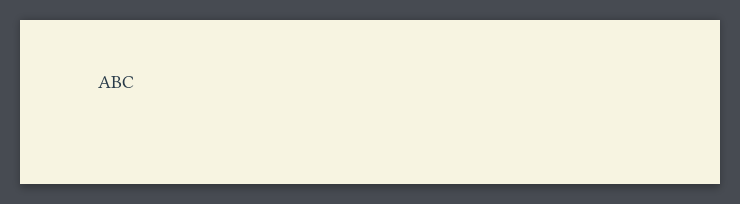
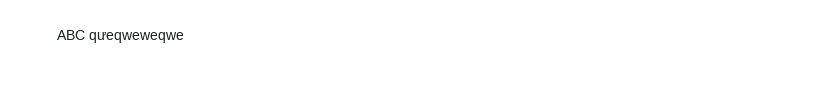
- ABC
+ ABC qưeqweweqwe

